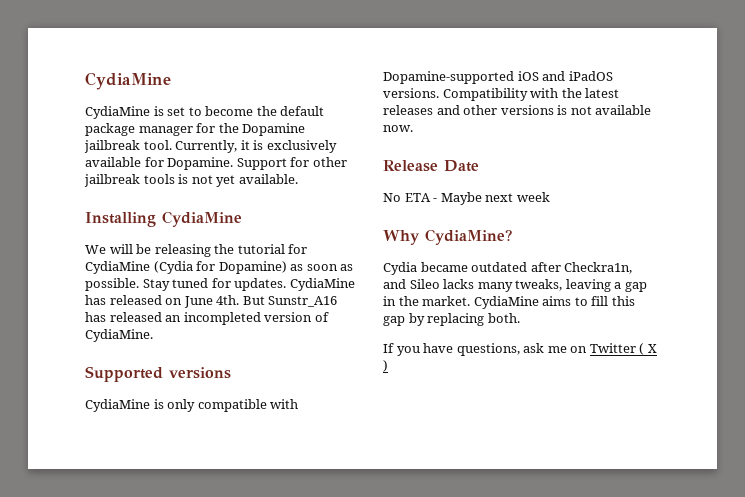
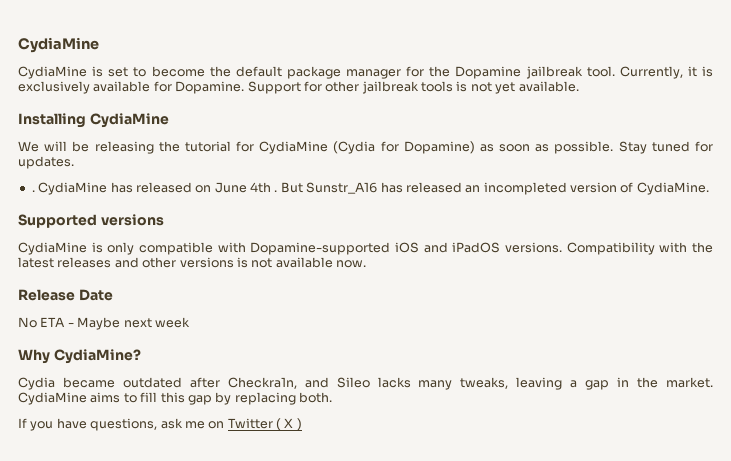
- Stay tuned for updates. CydiaMine has released on June 4th.
+ Stay tuned for updates.
+ . CydiaMine has released on June 4th .

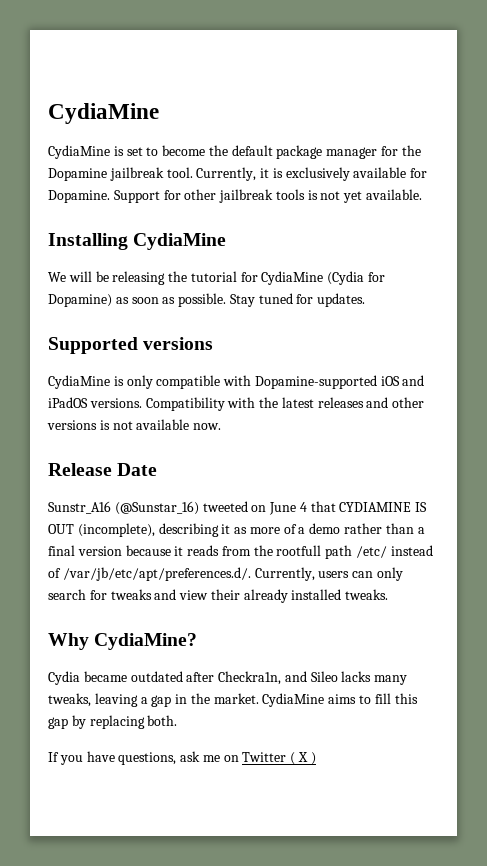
- . CydiaMine has released on June 4th . But Sunstr_A16 has released an incompleted version of CydiaMine.
- No ETA - Maybe next week
+ Sunstr_A16 (@Sunstar_16) tweeted on June 4 that CYDIAMINE IS OUT (incomplete), describing it as more of a demo rather than a final version because it reads from the rootfull path /etc/ instead of /var/jb/etc/apt/preferences.d/. Currently, users can only search for tweaks and view their already installed tweaks.

